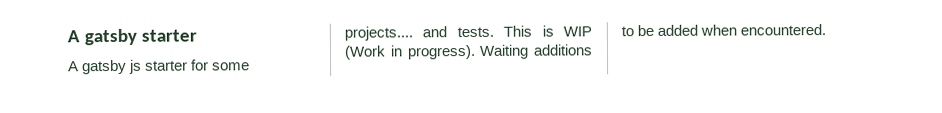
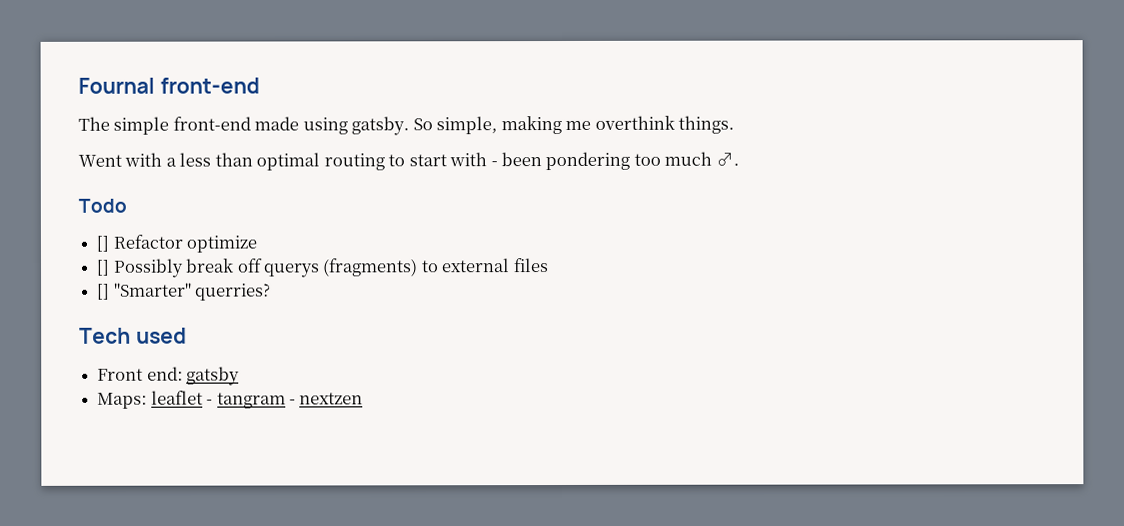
- A gatsby starter
- A gatsby js starter for some projects.... and tests. This is WIP (Work in progress). Waiting additions to be added when encountered.
+ Fournal front-end
+ The simple front-end made using gatsby. So simple, making me overthink things.
+ Went with a less than optimal routing to start with - been pondering too much ♂.
+ Todo
+ [] Refactor optimize
+ [] Possibly break off querys (fragments) to external files
+ [] "Smarter" querries?
+ Tech used
+ Front end: gatsby
+ Maps: leaflet - tangram - nextzen

